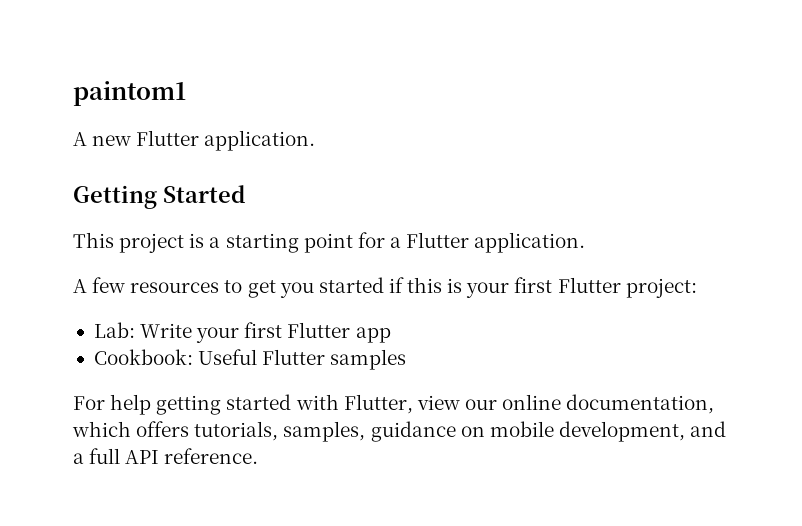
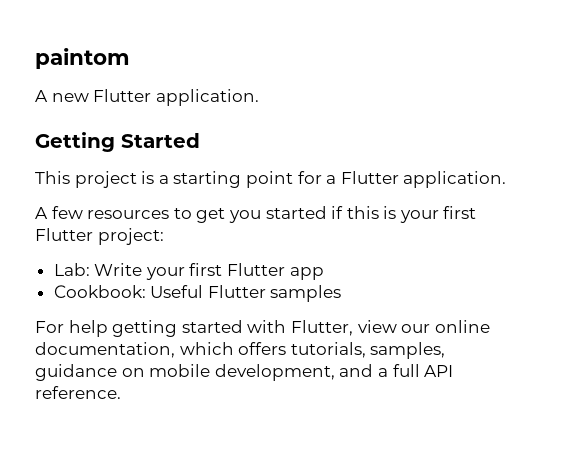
- paintom1
+ paintom

